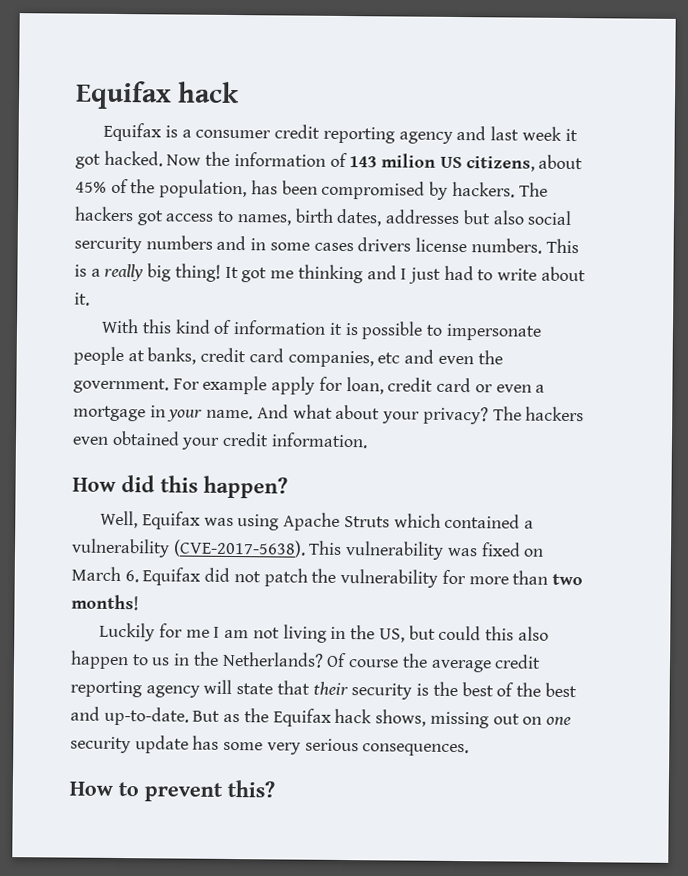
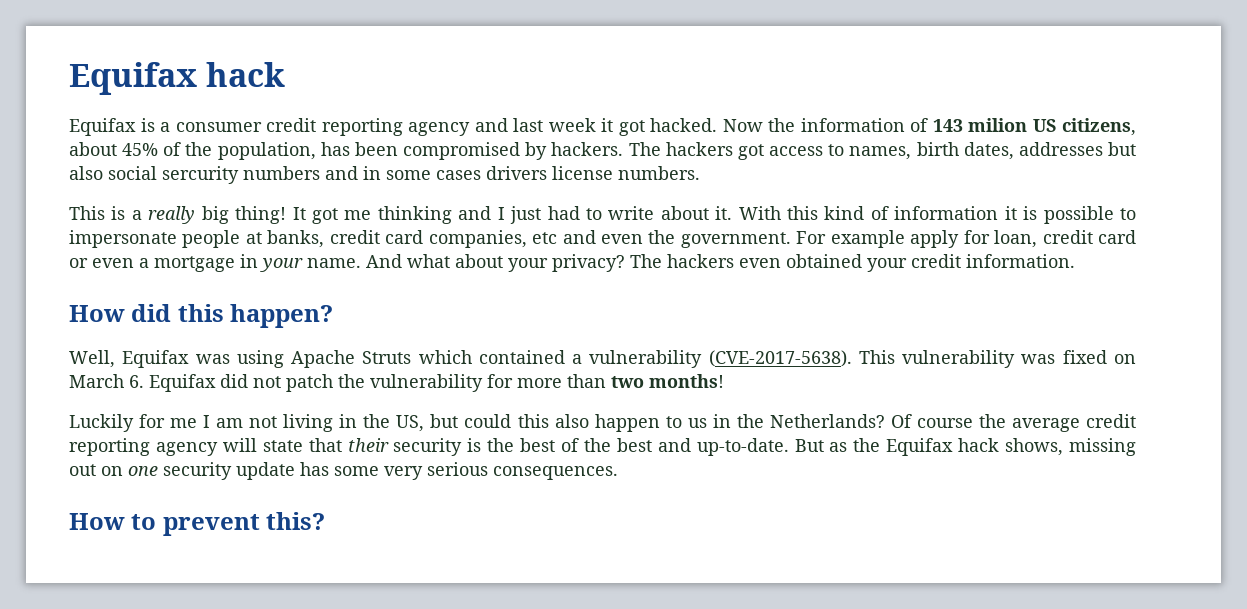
- The hackers got access to names, birth dates, addresses but also social sercurity numbers and in some cases drivers license numbers. This is a really big thing!
+ The hackers got access to names, birth dates, addresses but also social sercurity numbers and in some cases drivers license numbers.
+ This is a really big thing!
- It got me thinking and I just had to write about it.
- With this kind of information it is possible to impersonate people at banks, credit card companies, etc and even the government.
+ It got me thinking and I just had to write about it. With this kind of information it is possible to impersonate people at banks, credit card companies, etc and even the government.

